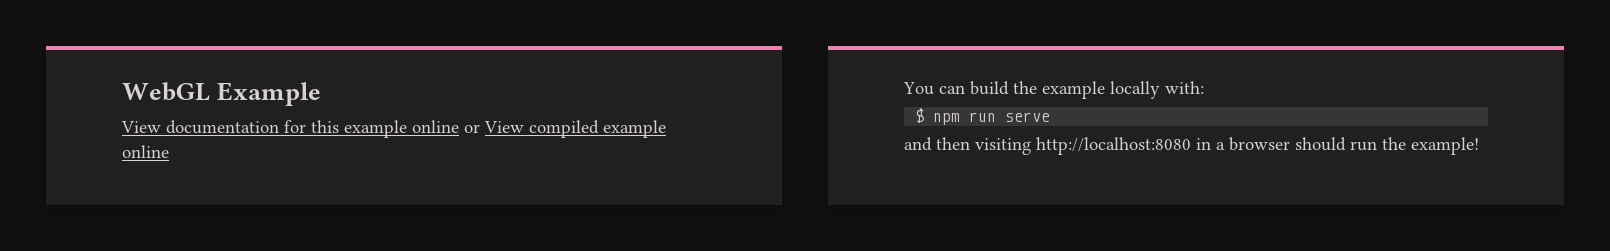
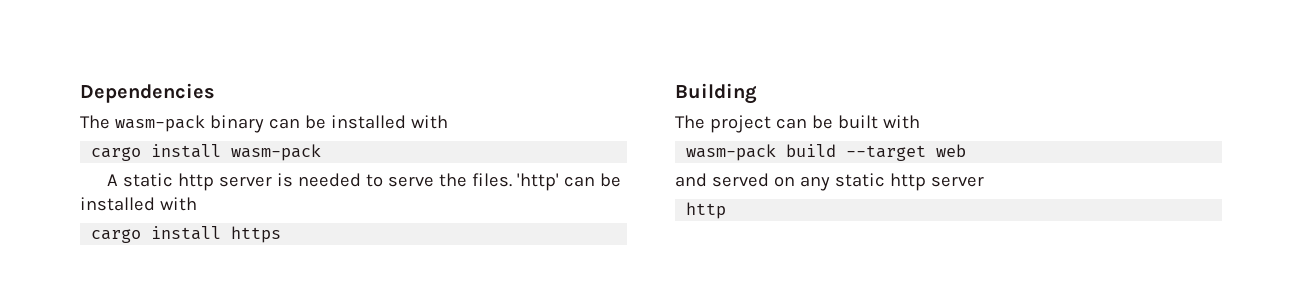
- WebGL Example
- View documentation for this example online or View compiled example online
- You can build the example locally with:
- $ npm run serve
- and then visiting http://localhost:8080 in a browser should run the example!
+ Dependencies
+ The wasm-pack binary can be installed with
+ cargo install wasm-pack
+ A static http server is needed to serve the files. 'http' can be installed with
+ cargo install https
+ Building
+ The project can be built with
+ wasm-pack build --target web
+ and served on any static http server
+ http

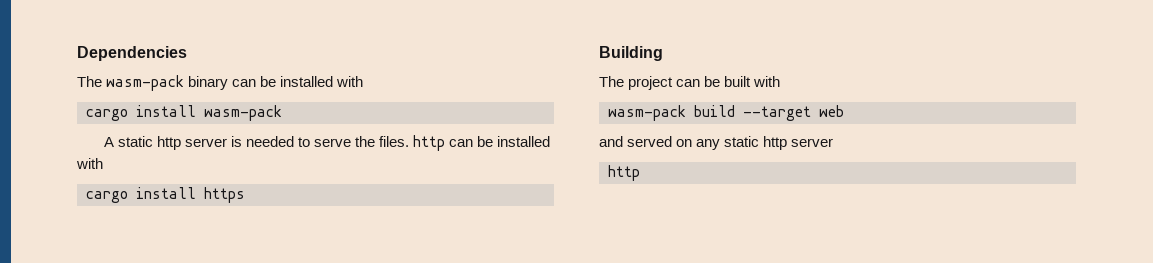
- A static http server is needed to serve the files. 'http' can be installed with
+ A static http server is needed to serve the files. http can be installed with

